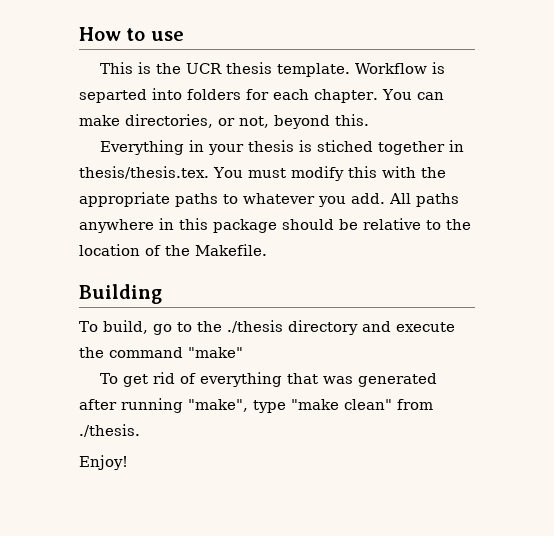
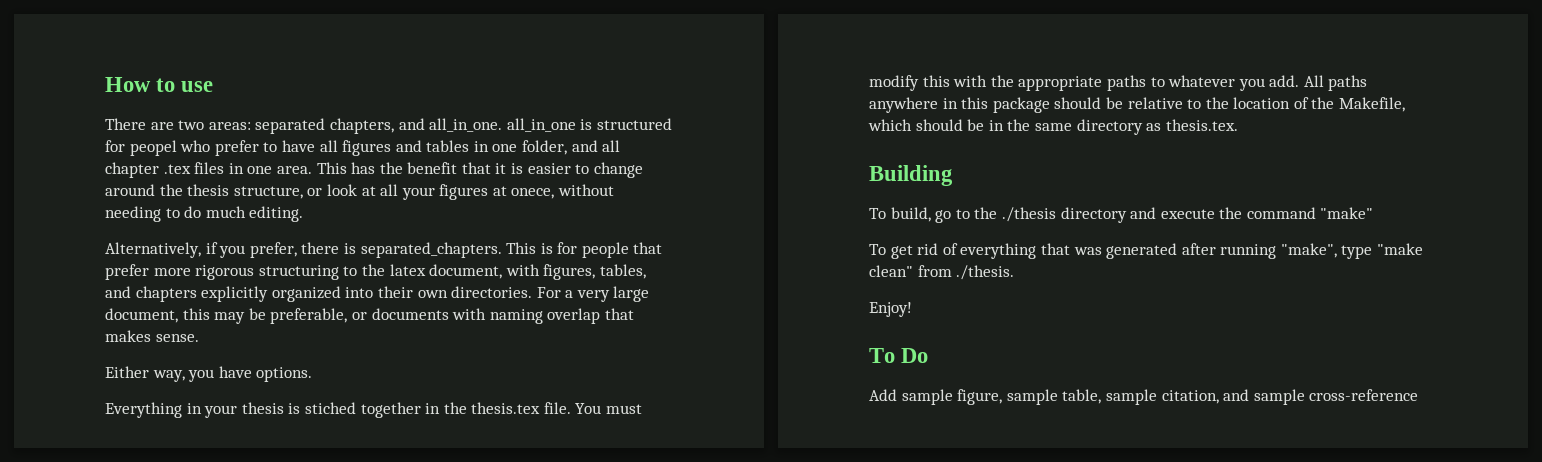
- This is the UCR thesis template. Workflow is separted into folders for each chapter. You can make directories, or not, beyond this.
+ There are two areas: separated chapters, and all_in_one. all_in_one is structured for peopel who prefer to have all figures and tables in one folder, and all chapter .tex files in one area. This has the benefit that it is easier to change around the thesis structure, or look at all your figures at onece, without needing to do much editing.
+ Alternatively, if you prefer, there is separated_chapters. This is for people that prefer more rigorous structuring to the latex document, with figures, tables, and chapters explicitly organized into their own directories. For a very large document, this may be preferable, or documents with naming overlap that makes sense.
+ Either way, you have options.
- Everything in your thesis is stiched together in thesis/thesis.tex. You must modify this with the appropriate paths to whatever you add.
+ Everything in your thesis is stiched together in the thesis.tex file. You must modify this with the appropriate paths to whatever you add.
- All paths anywhere in this package should be relative to the location of the Makefile.
+ All paths anywhere in this package should be relative to the location of the Makefile, which should be in the same directory as thesis.tex.
+ To Do
+ Add sample figure, sample table, sample citation, and sample cross-reference

